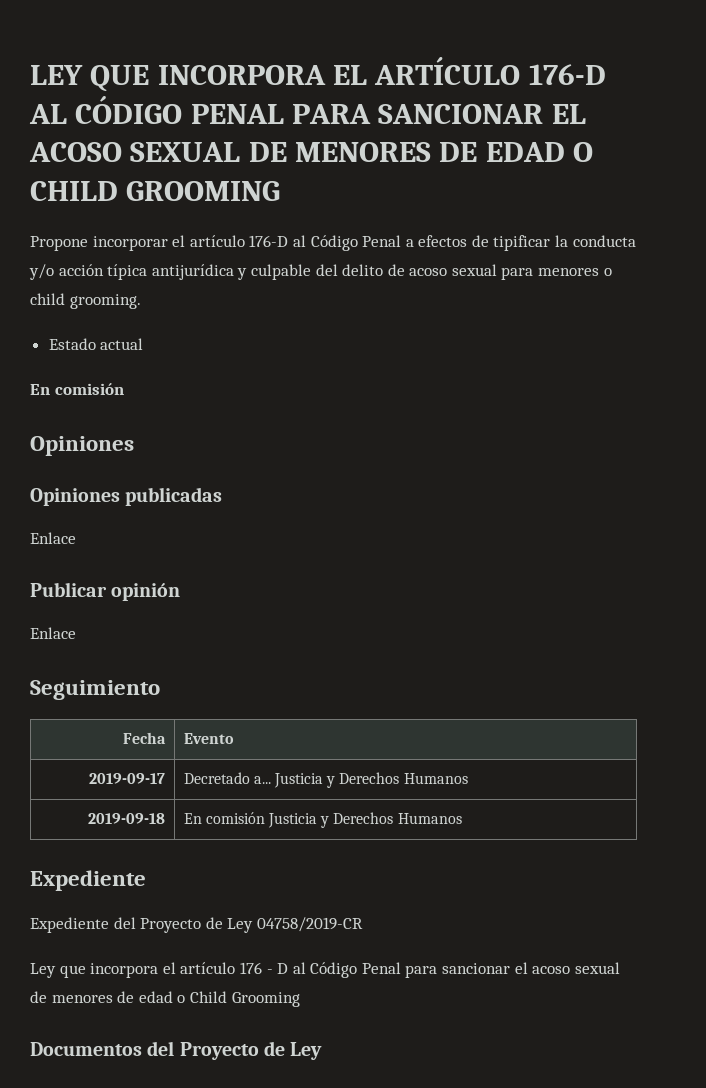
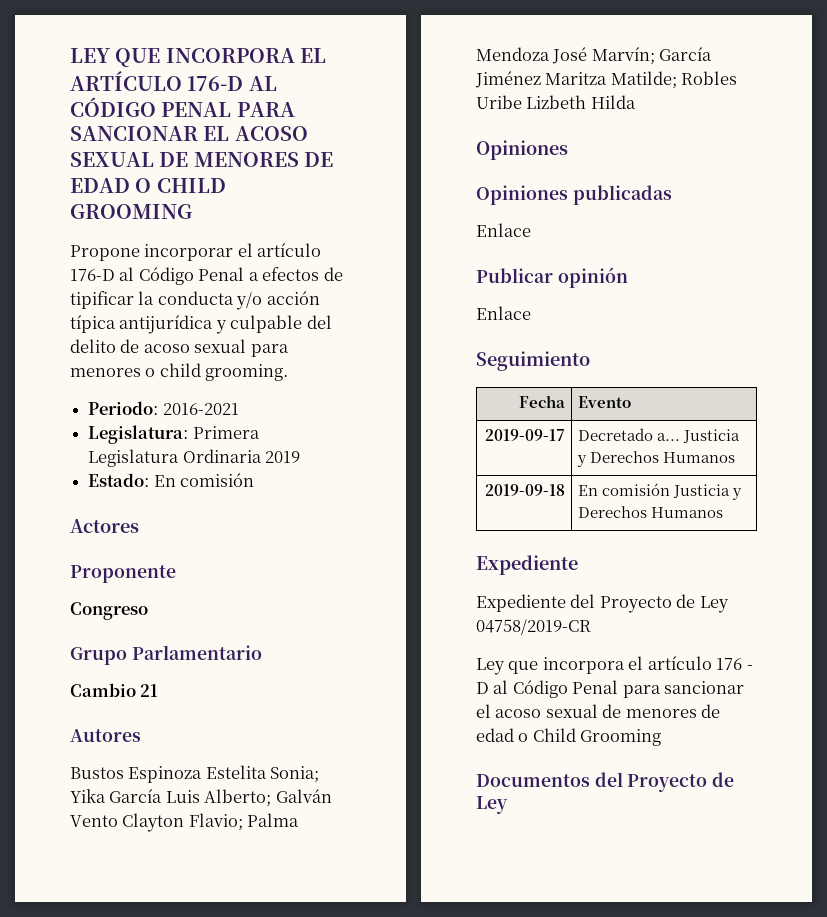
- Estado actual
- En comisión
+ Periodo: 2016-2021
+ Legislatura: Primera Legislatura Ordinaria 2019
+ Estado: En comisión
+ Actores
+ Proponente
+ Congreso
+ Grupo Parlamentario
+ Cambio 21
+ Autores
+ Bustos Espinoza Estelita Sonia; Yika García Luis Alberto; Galván Vento Clayton Flavio; Palma Mendoza José Marvín; García Jiménez Maritza Matilde; Robles Uribe Lizbeth Hilda

